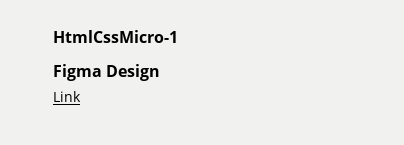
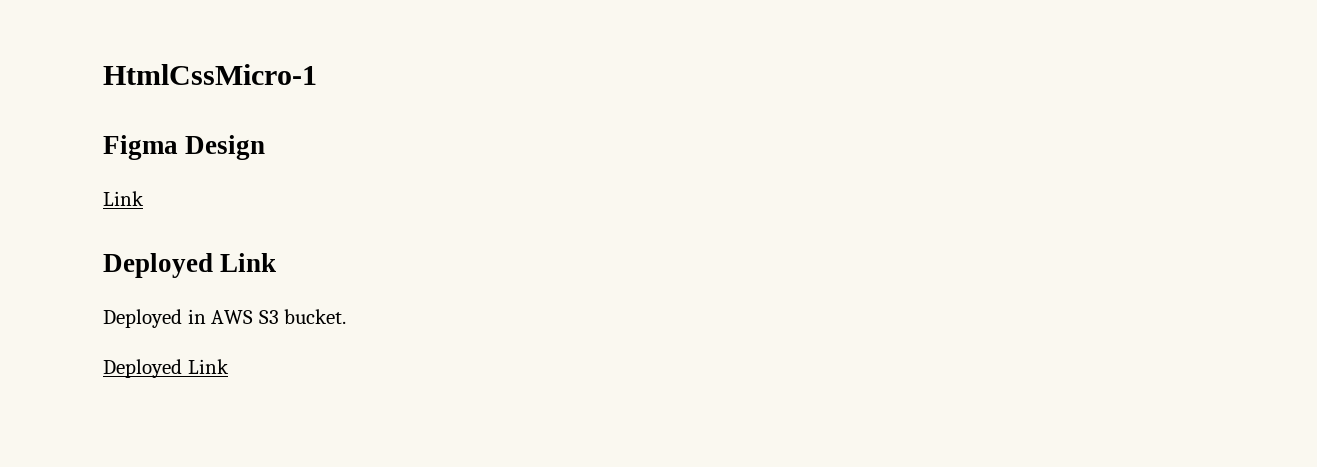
  Figma Design
  Link
+ Deployed Link
+ Deployed in AWS S3 bucket.
+ Deployed Link

